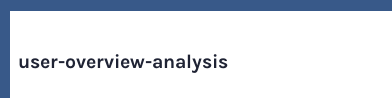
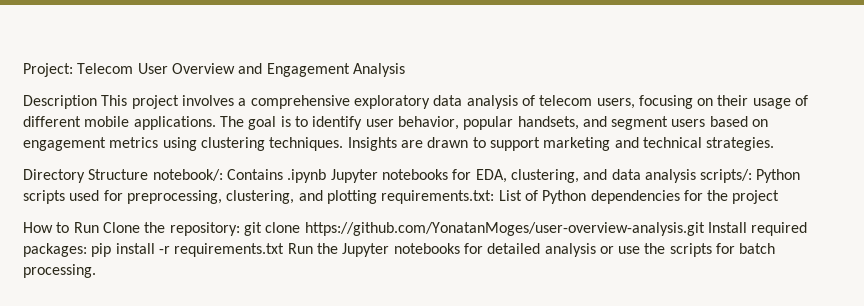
- user-overview-analysis
+ Project: Telecom User Overview and Engagement Analysis
+ Description This project involves a comprehensive exploratory data analysis of telecom users, focusing on their usage of different mobile applications. The goal is to identify user behavior, popular handsets, and segment users based on engagement metrics using clustering techniques. Insights are drawn to support marketing and technical strategies.
+ Directory Structure notebook/: Contains .ipynb Jupyter notebooks for EDA, clustering, and data analysis scripts/: Python scripts used for preprocessing, clustering, and plotting requirements.txt: List of Python dependencies for the project
+ How to Run Clone the repository: git clone https://github.com/YonatanMoges/user-overview-analysis.git Install required packages: pip install -r requirements.txt Run the Jupyter notebooks for detailed analysis or use the scripts for batch processing.

